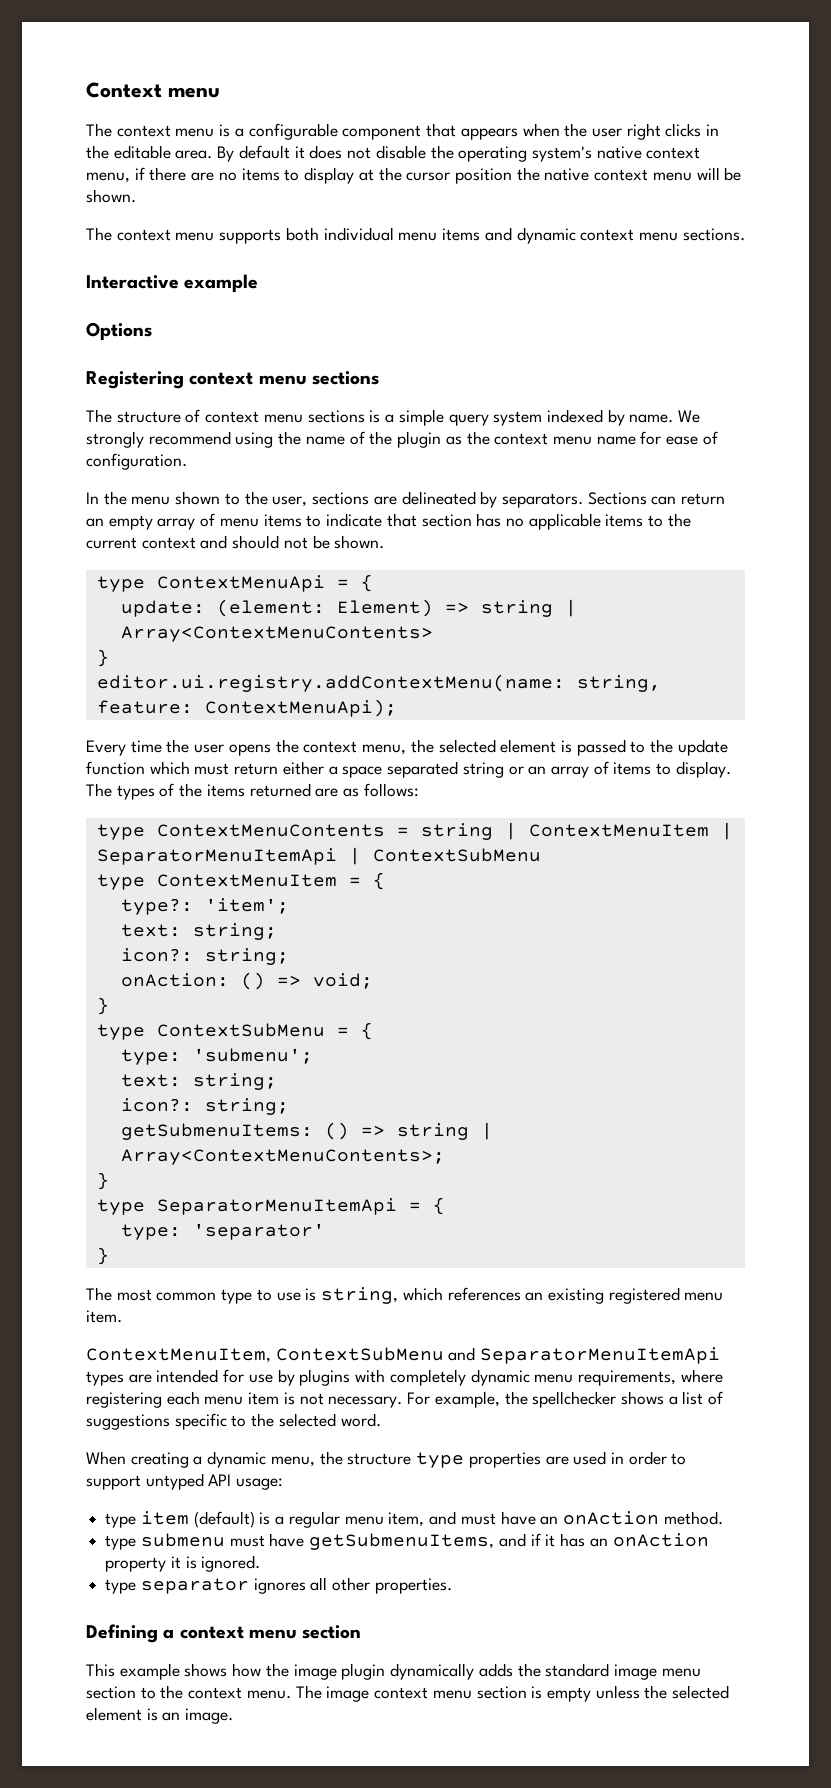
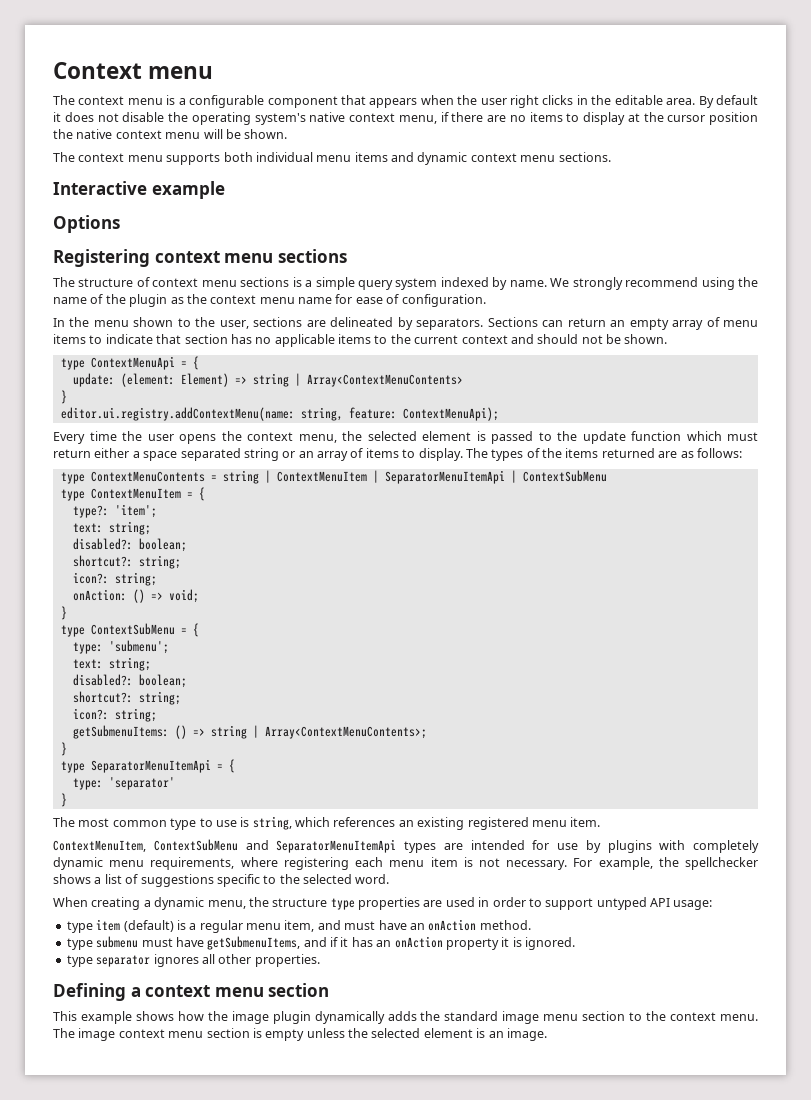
  type?: 'item';
  text: string;
+ disabled?: boolean;
+ shortcut?: string;
  type: 'submenu';
  text: string;
+ disabled?: boolean;
+ shortcut?: string;

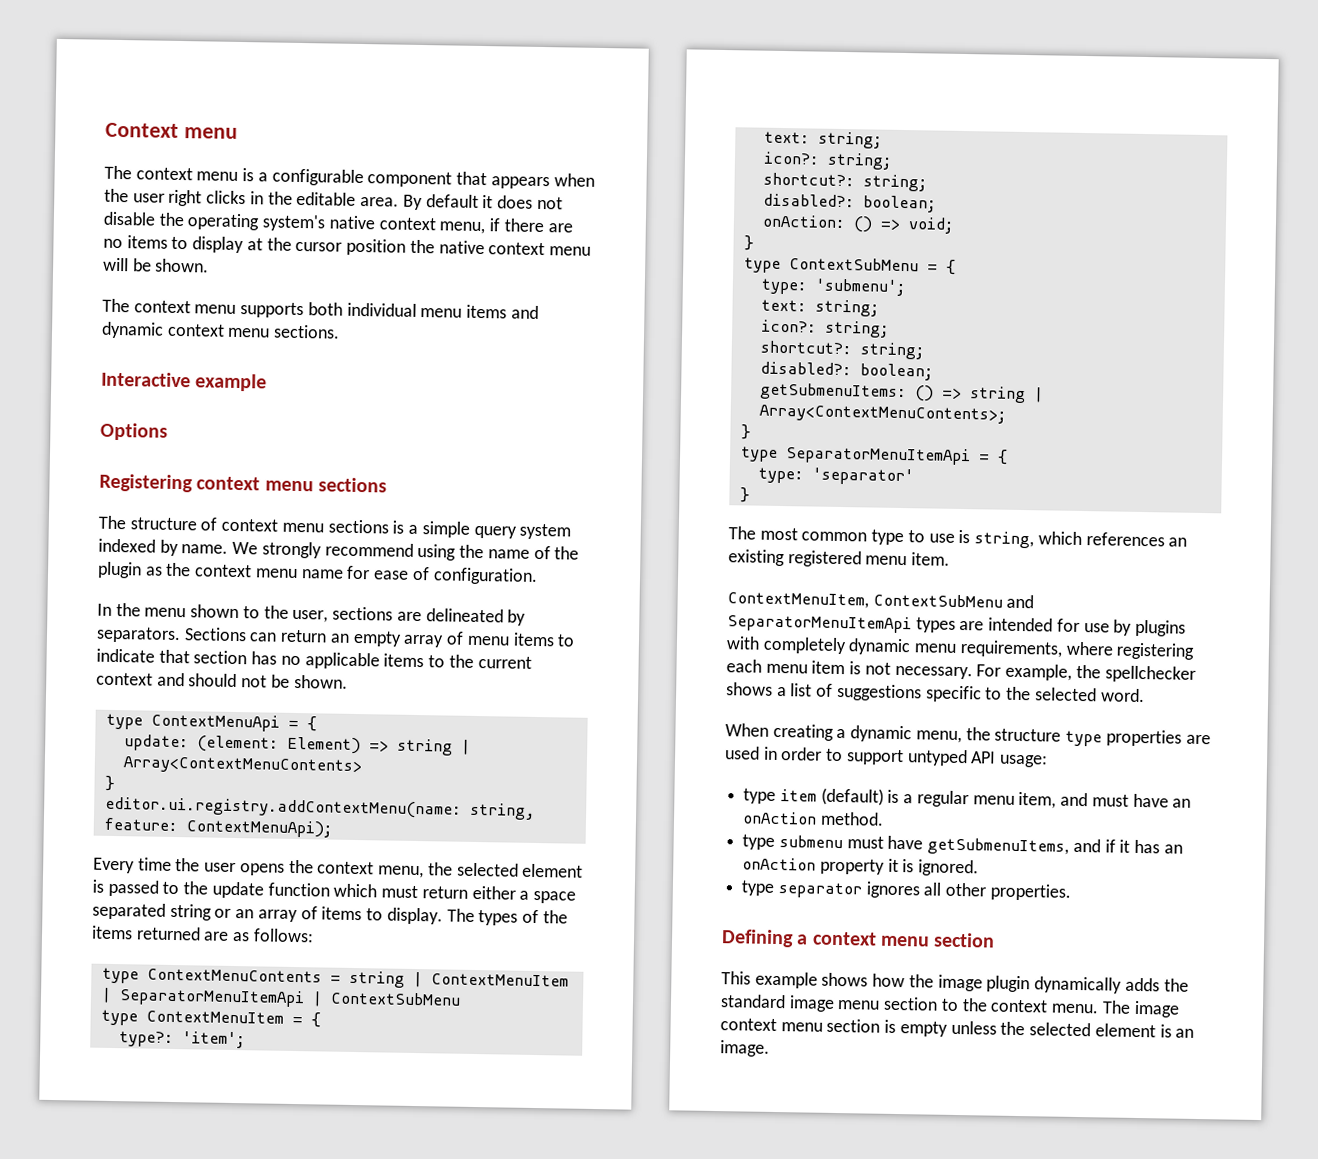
  type?: 'item';
  text: string;
+ icon?: string;
+ shortcut?: string;
  disabled?: boolean;
- shortcut?: string;
- icon?: string;
  type: 'submenu';
  text: string;
+ icon?: string;
+ shortcut?: string;
  disabled?: boolean;
- shortcut?: string;
- icon?: string;

